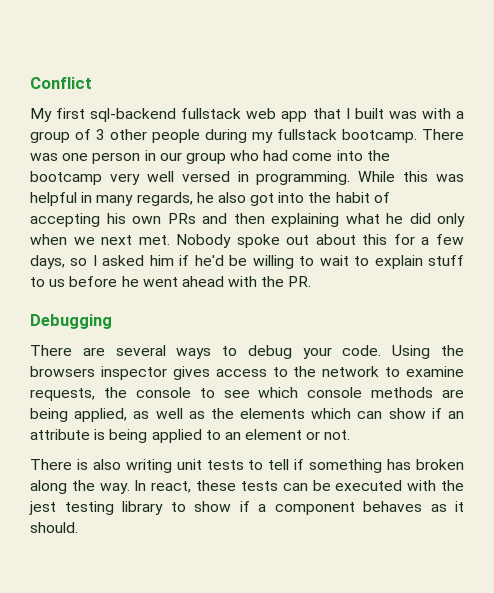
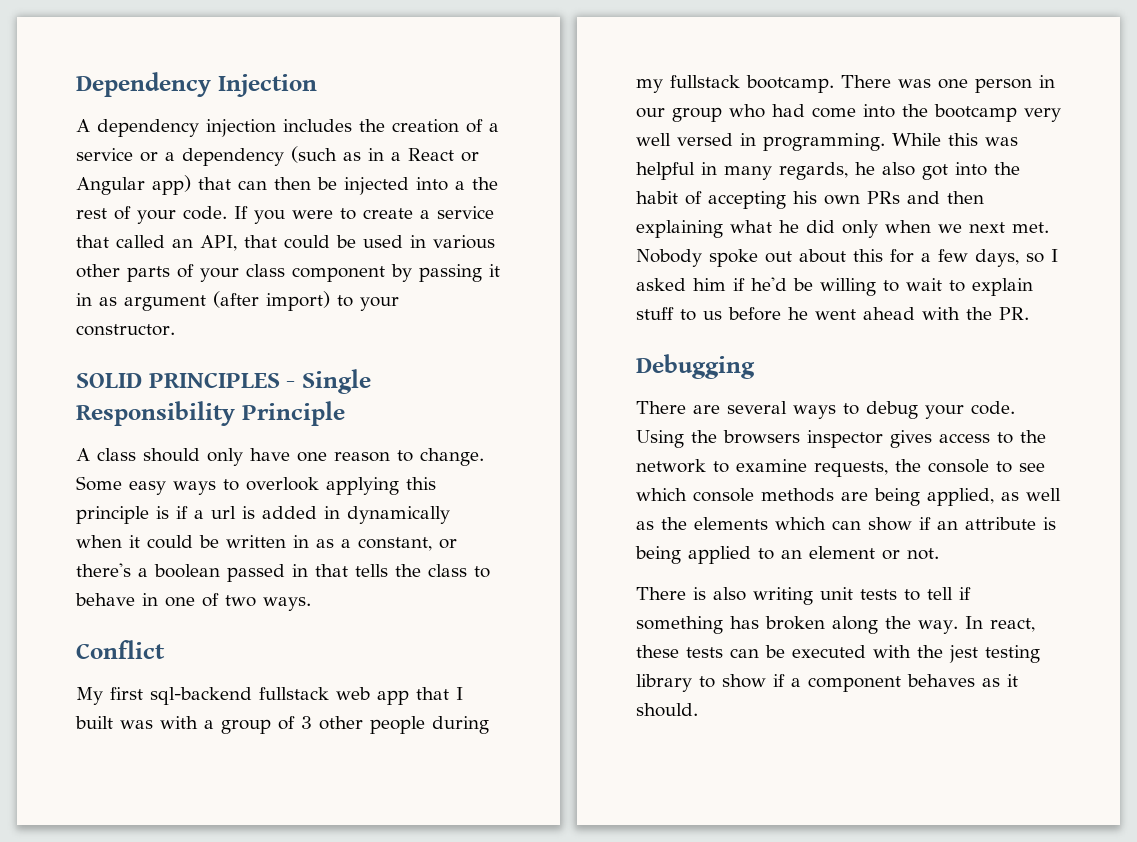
+ Dependency Injection
+ A dependency injection includes the creation of a service or a dependency (such as in a React or Angular app) that can then be injected into a the rest of your code. If you were to create a service that called an API, that could be used in various other parts of your class component by passing it in as argument (after import) to your constructor.
+ SOLID PRINCIPLES - Single Responsibility Principle
+ A class should only have one reason to change. Some easy ways to overlook applying this principle is if a url is added in dynamically when it could be written in as a constant, or there's a boolean passed in that tells the class to behave in one of two ways.

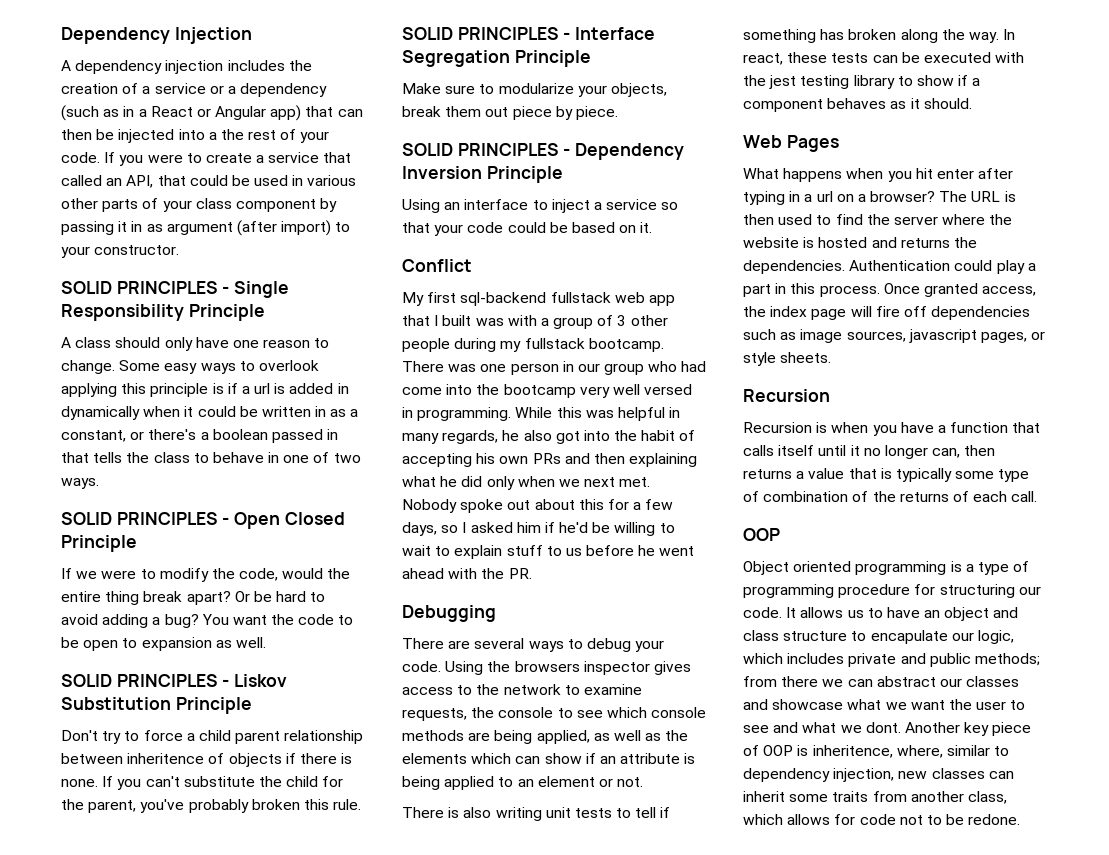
+ SOLID PRINCIPLES - Open Closed Principle
+ If we were to modify the code, would the entire thing break apart? Or be hard to avoid adding a bug? You want the code to be open to expansion as well.
+ SOLID PRINCIPLES - Liskov Substitution Principle
+ Don't try to force a child parent relationship between inheritence of objects if there is none. If you can't substitute the child for the parent, you've probably broken this rule.
+ SOLID PRINCIPLES - Interface Segregation Principle
+ Make sure to modularize your objects, break them out piece by piece.
+ SOLID PRINCIPLES - Dependency Inversion Principle
+ Using an interface to inject a service so that your code could be based on it.
+ Web Pages
+ What happens when you hit enter after typing in a url on a browser? The URL is then used to find the server where the website is hosted and returns the dependencies. Authentication could play a part in this process. Once granted access, the index page will fire off dependencies such as image sources, javascript pages, or style sheets.
+ Recursion
+ Recursion is when you have a function that calls itself until it no longer can, then returns a value that is typically some type of combination of the returns of each call.
+ OOP
+ Object oriented programming is a type of programming procedure for structuring our code. It allows us to have an object and class structure to encapulate our logic, which includes private and public methods; from there we can abstract our classes and showcase what we want the user to see and what we dont. Another key piece of OOP is inheritence, where, similar to dependency injection, new classes can inherit some traits from another class, which allows for code not to be redone.

